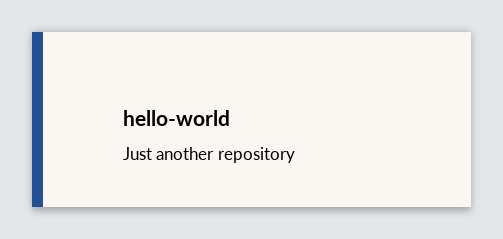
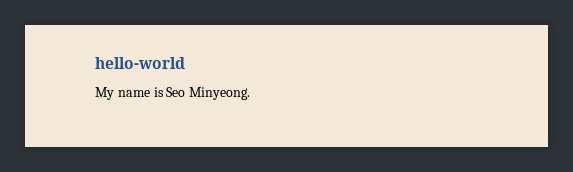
- Just another repository
+ My name is Seo Minyeong.

